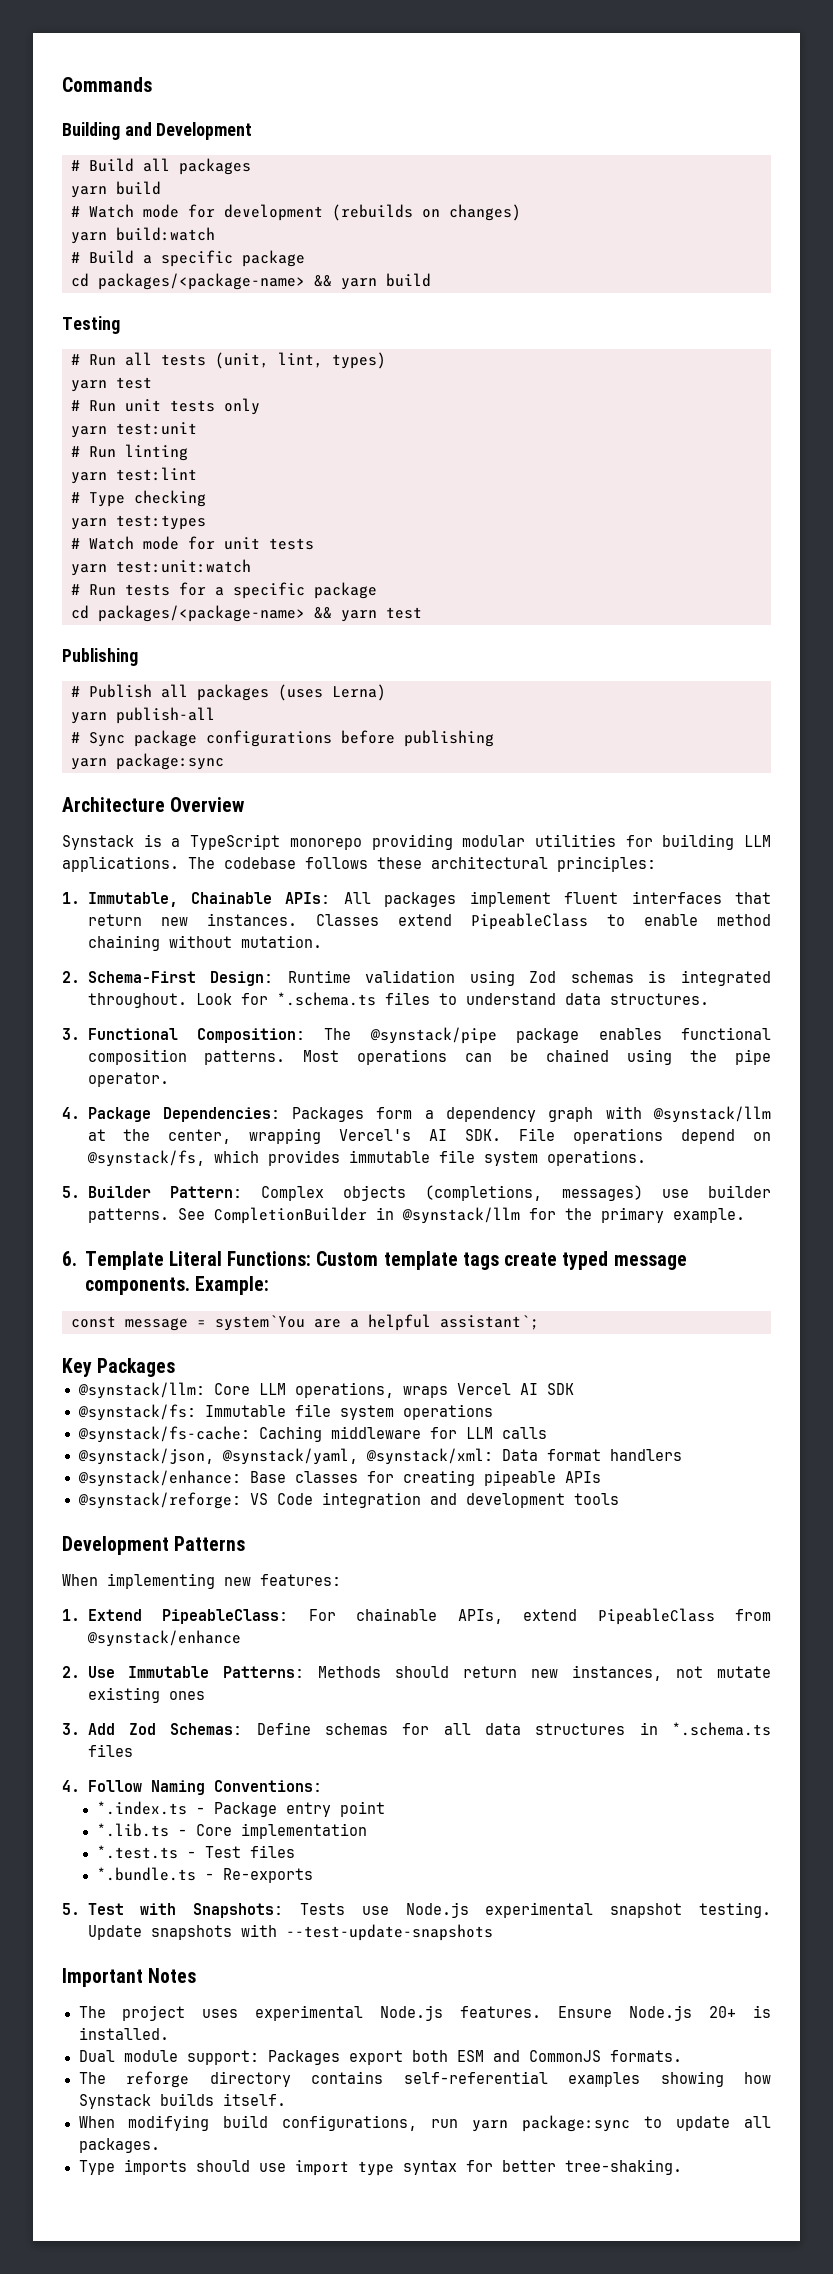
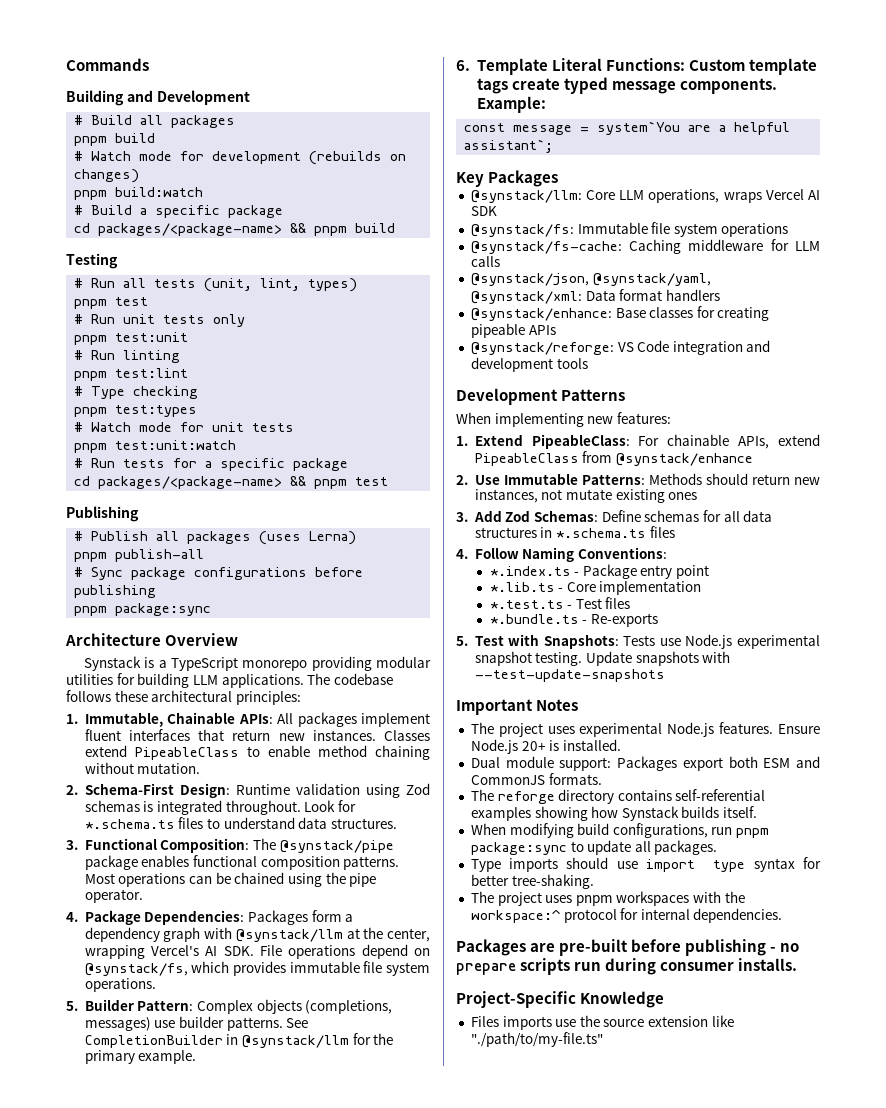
  # Build all packages
- yarn build
+ pnpm build
- yarn build:watch
+ pnpm build:watch
- cd packages/<package-name> && yarn build
+ cd packages/<package-name> && pnpm build
  # Run all tests (unit, lint, types)
- yarn test
+ pnpm test
- yarn test:unit
+ pnpm test:unit
- yarn test:lint
+ pnpm test:lint
- yarn test:types
+ pnpm test:types
- yarn test:unit:watch
+ pnpm test:unit:watch
- cd packages/<package-name> && yarn test
+ cd packages/<package-name> && pnpm test
- yarn publish-all
+ pnpm publish-all
  # Sync package configurations before publishing
- yarn package:sync
+ pnpm package:sync
- When modifying build configurations, run yarn package:sync to update all packages.
+ When modifying build configurations, run pnpm package:sync to update all packages.
+ The project uses pnpm workspaces with the workspace:^ protocol for internal dependencies.
+ Packages are pre-built before publishing - no prepare scripts run during consumer installs.
+ Project-Specific Knowledge
+ Files imports use the source extension like "./path/to/my-file.ts"

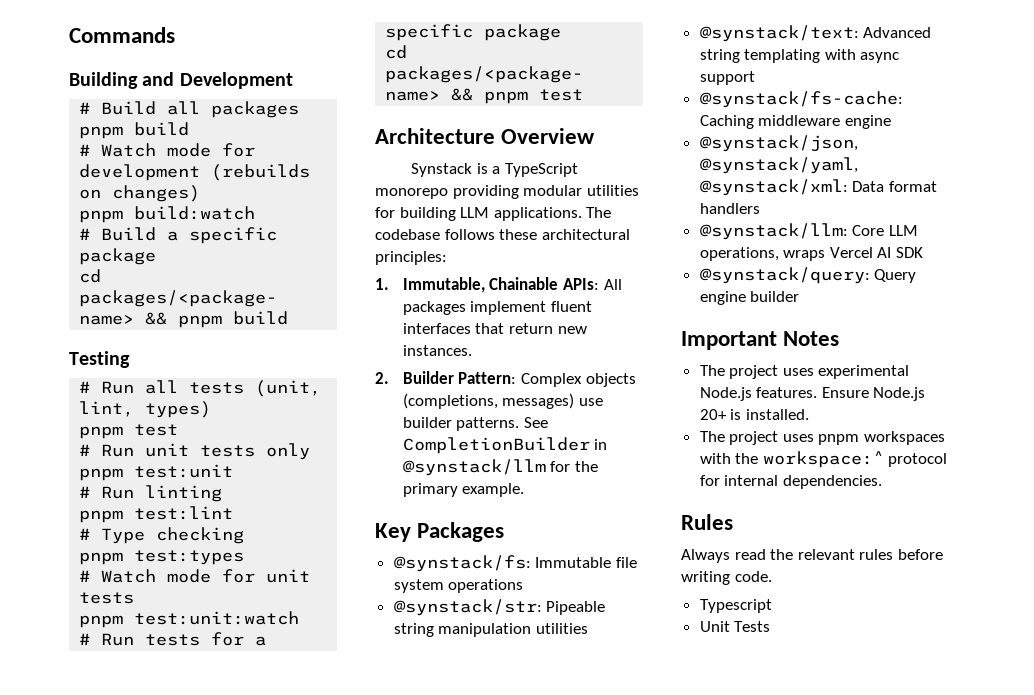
- Publishing
- # Publish all packages (uses Lerna)
- pnpm publish-all
- # Sync package configurations before publishing
- pnpm package:sync
- 1. Immutable, Chainable APIs: All packages implement fluent interfaces that return new instances. Classes extend PipeableClass to enable method chaining without mutation.
- 2. Schema-First Design: Runtime validation using Zod schemas is integrated throughout. Look for *.schema.ts files to understand data structures.
- 3. Functional Composition: The @synstack/pipe package enables functional composition patterns. Most operations can be chained using the pipe operator.
- 4. Package Dependencies: Packages form a dependency graph with @synstack/llm at the center, wrapping Vercel's AI SDK. File operations depend on @synstack/fs, which provides immutable file system operations.
- 5. Builder Pattern: Complex objects (completions, messages) use builder patterns.
+ 1. Immutable, Chainable APIs: All packages implement fluent interfaces that return new instances.
+ 2. Builder Pattern: Complex objects (completions, messages) use builder patterns.
- 6. Template Literal Functions: Custom template tags create typed message components. Example:
- const message = system`You are a helpful assistant`;
  Key Packages
+ @synstack/fs: Immutable file system operations
+ @synstack/str: Pipeable string manipulation utilities
+ @synstack/text: Advanced string templating with async support
+ @synstack/fs-cache: Caching middleware engine
+ @synstack/json, @synstack/yaml, @synstack/xml: Data format handlers
- @synstack/fs: Immutable file system operations
- @synstack/fs-cache: Caching middleware for LLM calls
- @synstack/json, @synstack/yaml, @synstack/xml: Data format handlers
- @synstack/enhance: Base classes for creating pipeable APIs
- @synstack/reforge: VS Code integration and development tools
- Development Patterns
- When implementing new features:
- 1. Extend PipeableClass: For chainable APIs, extend PipeableClass from @synstack/enhance
- 2. Use Immutable Patterns: Methods should return new instances, not mutate existing ones
- 3. Add Zod Schemas: Define schemas for all data structures in *.schema.ts files
- 4. Follow Naming Conventions:
- *.index.ts - Package entry point
- *.lib.ts - Core implementation
- *.test.ts - Test files
- *.bundle.ts - Re-exports
- 5. Test with Snapshots: Tests use Node.js experimental snapshot testing. Update snapshots with --test-update-snapshots
+ @synstack/query: Query engine builder
- Dual module support: Packages export both ESM and CommonJS formats.
- The reforge directory contains self-referential examples showing how Synstack builds itself.
- When modifying build configurations, run pnpm package:sync to update all packages.
- Type imports should use import type syntax for better tree-shaking.
- Packages are pre-built before publishing - no prepare scripts run during consumer installs.
- Project-Specific Knowledge
- Files imports use the source extension like "./path/to/my-file.ts"
+ Rules
+ Always read the relevant rules before writing code.
+ Typescript
+ Unit Tests

